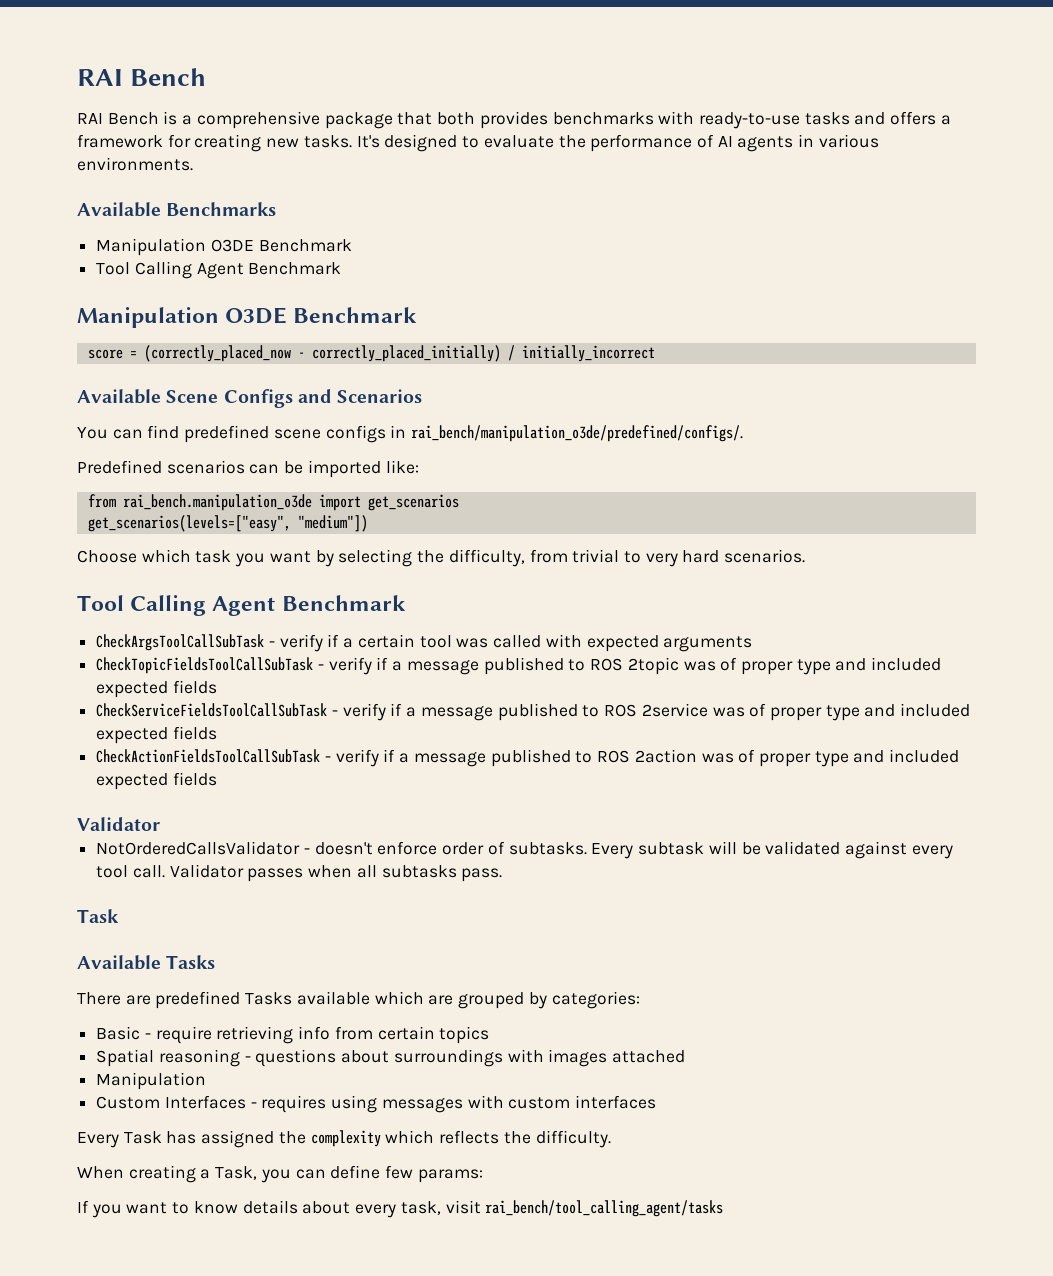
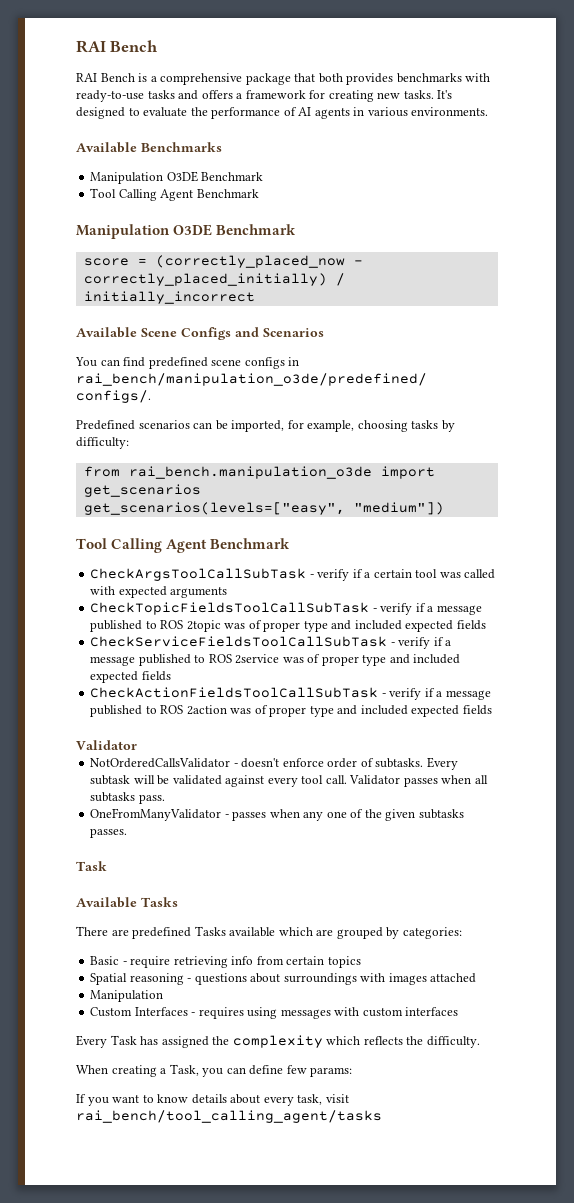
- Predefined scenarios can be imported like:
+ Predefined scenarios can be imported, for example, choosing tasks by difficulty:
- Choose which task you want by selecting the difficulty, from trivial to very hard scenarios.
+ OneFromManyValidator - passes when any one of the given subtasks passes.

